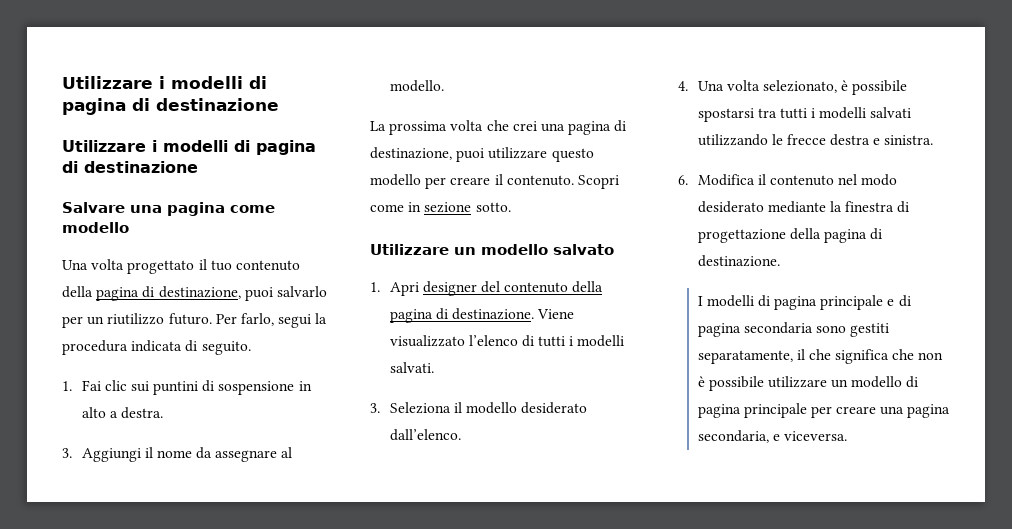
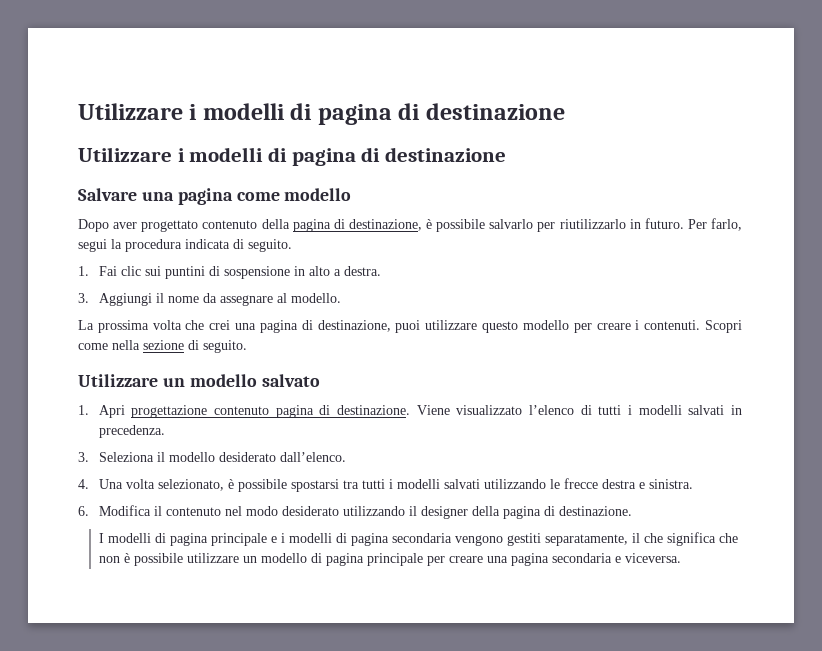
- Una volta progettato il tuo contenuto della pagina di destinazione, puoi salvarlo per un riutilizzo futuro.
+ Dopo aver progettato contenuto della pagina di destinazione, è possibile salvarlo per riutilizzarlo in futuro.
- La prossima volta che crei una pagina di destinazione, puoi utilizzare questo modello per creare il contenuto. Scopri come in sezione sotto.
+ La prossima volta che crei una pagina di destinazione, puoi utilizzare questo modello per creare i contenuti. Scopri come nella sezione di seguito.
- 1. Apri designer del contenuto della pagina di destinazione.
+ 1. Apri progettazione contenuto pagina di destinazione.
- Viene visualizzato l’elenco di tutti i modelli salvati.
+ Viene visualizzato l’elenco di tutti i modelli salvati in precedenza.
- 6. Modifica il contenuto nel modo desiderato mediante la finestra di progettazione della pagina di destinazione.
+ 6. Modifica il contenuto nel modo desiderato utilizzando il designer della pagina di destinazione.
- I modelli di pagina principale e di pagina secondaria sono gestiti separatamente, il che significa che non è possibile utilizzare un modello di pagina principale per creare una pagina secondaria, e viceversa.
+ I modelli di pagina principale e i modelli di pagina secondaria vengono gestiti separatamente, il che significa che non è possibile utilizzare un modello di pagina principale per creare una pagina secondaria e viceversa.

